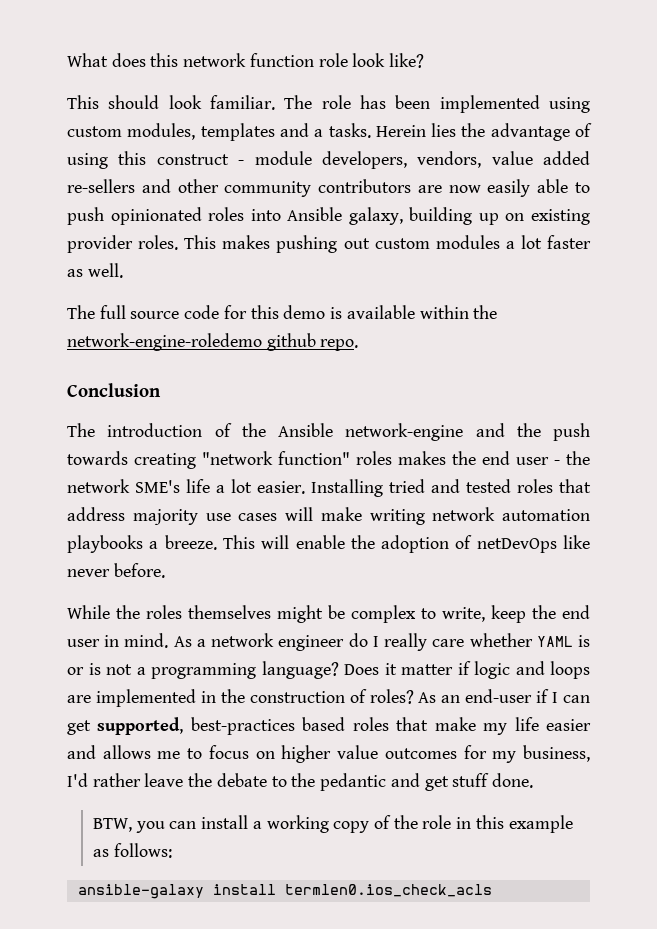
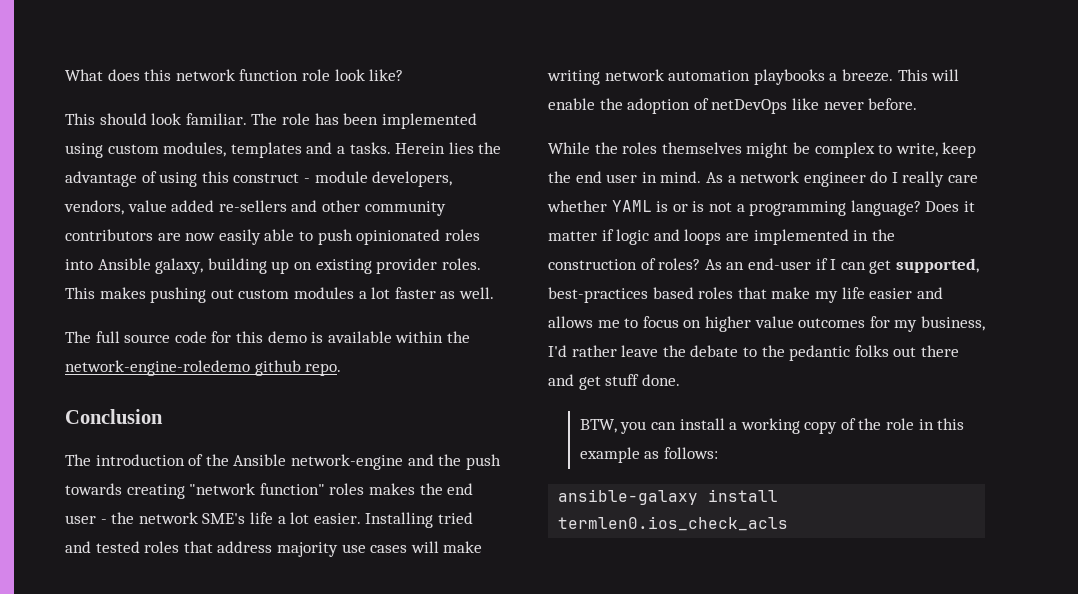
- As an end-user if I can get supported, best-practices based roles that make my life easier and allows me to focus on higher value outcomes for my business, I'd rather leave the debate to the pedantic and get stuff done.
+ As an end-user if I can get supported, best-practices based roles that make my life easier and allows me to focus on higher value outcomes for my business, I'd rather leave the debate to the pedantic folks out there and get stuff done.

